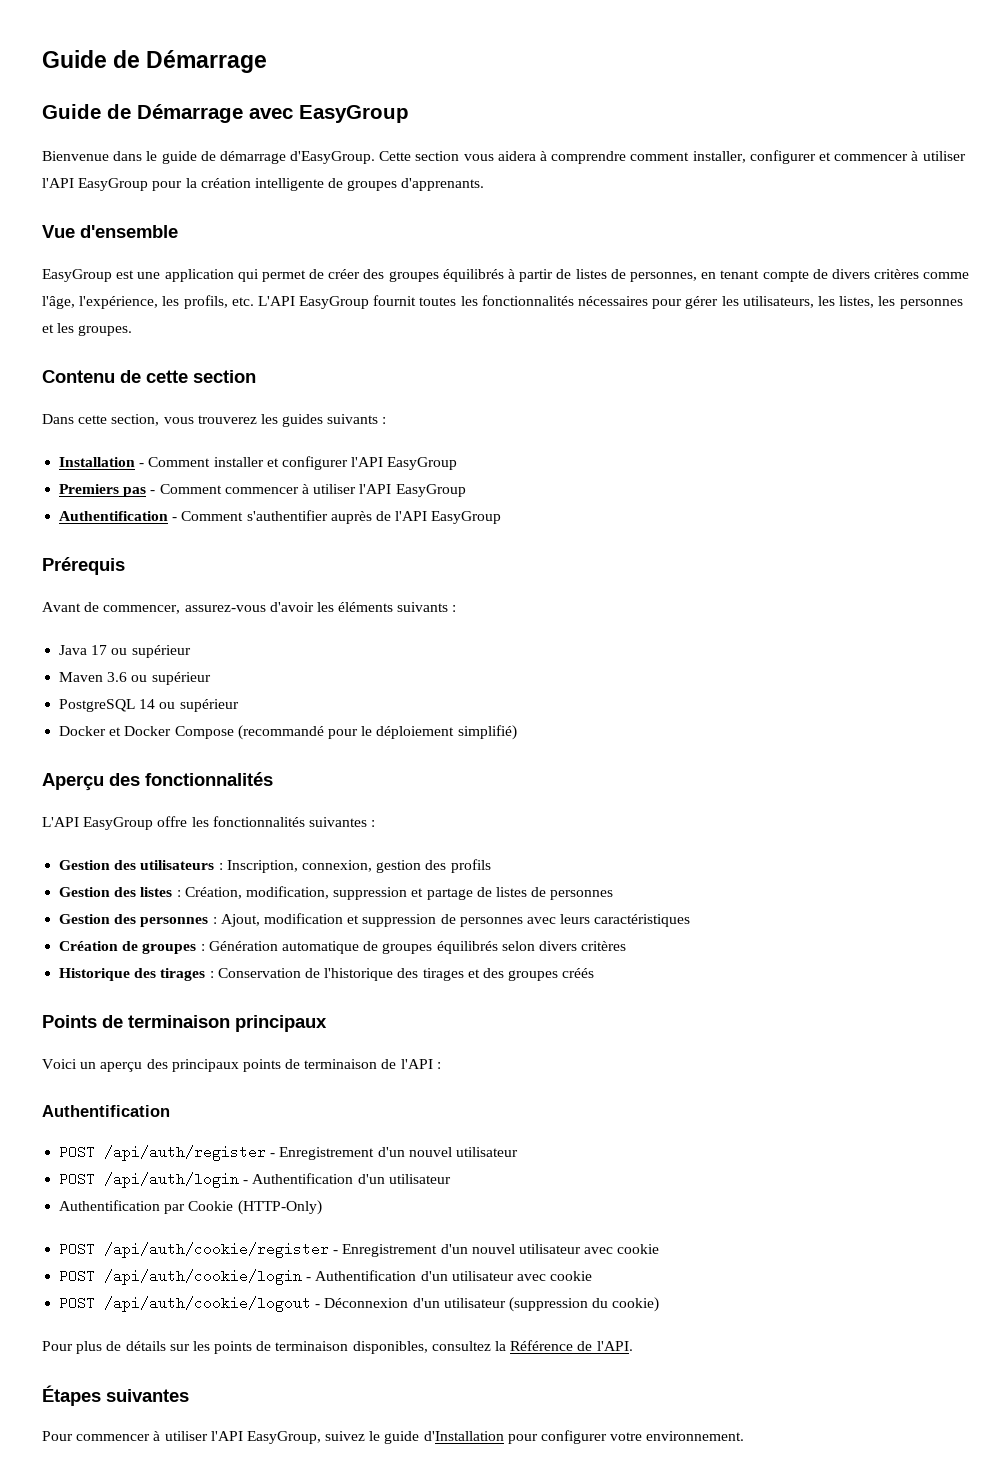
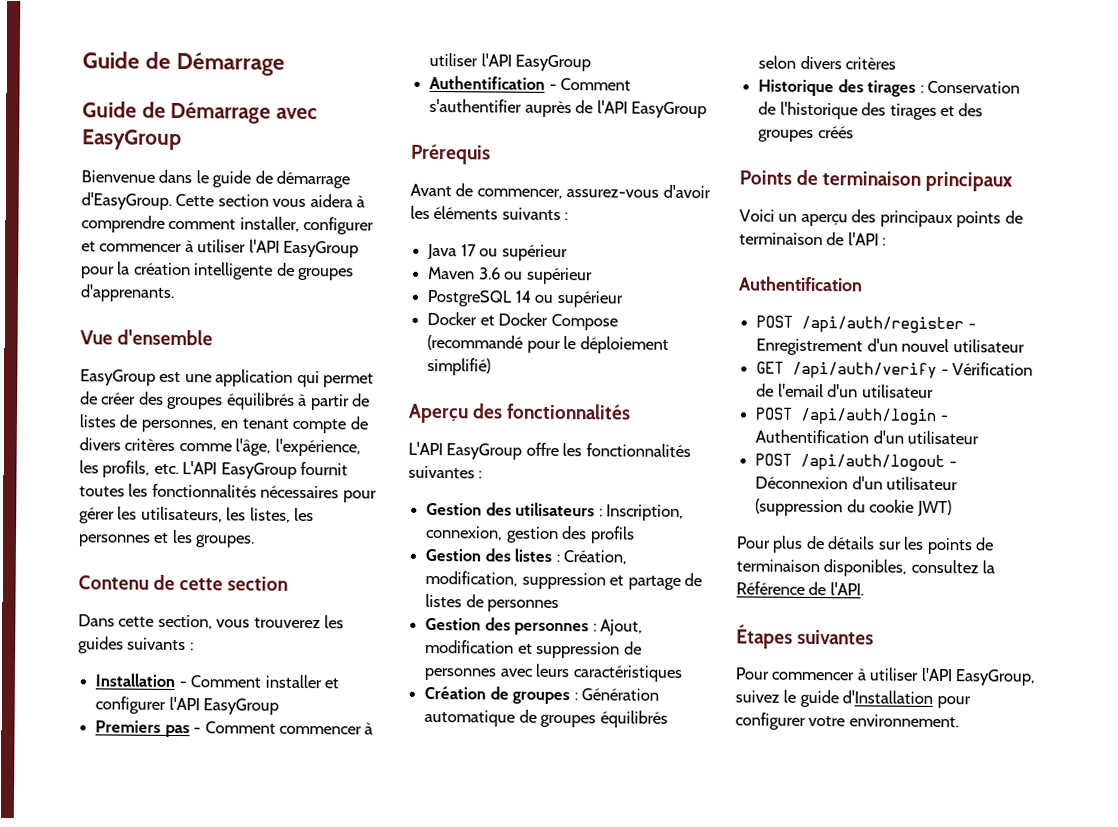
+ GET /api/auth/verify - Vérification de l'email d'un utilisateur
- Authentification par Cookie (HTTP-Only)
- POST /api/auth/cookie/register - Enregistrement d'un nouvel utilisateur avec cookie
- POST /api/auth/cookie/login - Authentification d'un utilisateur avec cookie
- POST /api/auth/cookie/logout - Déconnexion d'un utilisateur (suppression du cookie)
+ POST /api/auth/logout - Déconnexion d'un utilisateur (suppression du cookie JWT)

